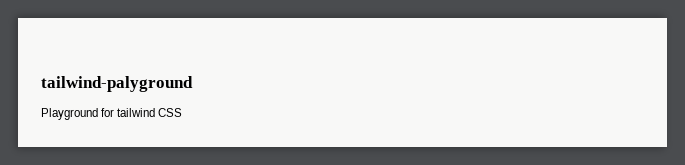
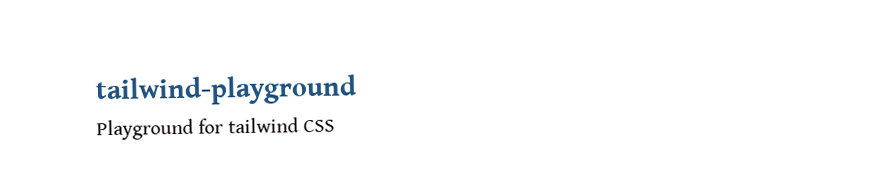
- tailwind-palyground
+ tailwind-playground

